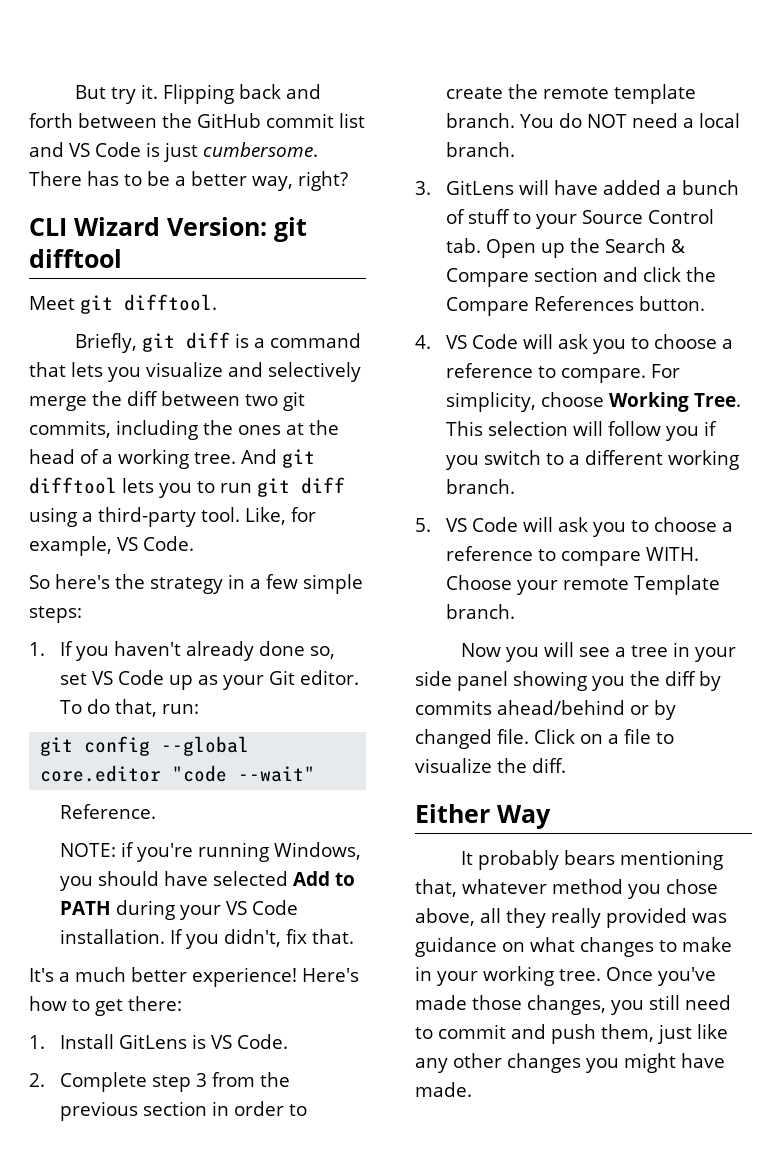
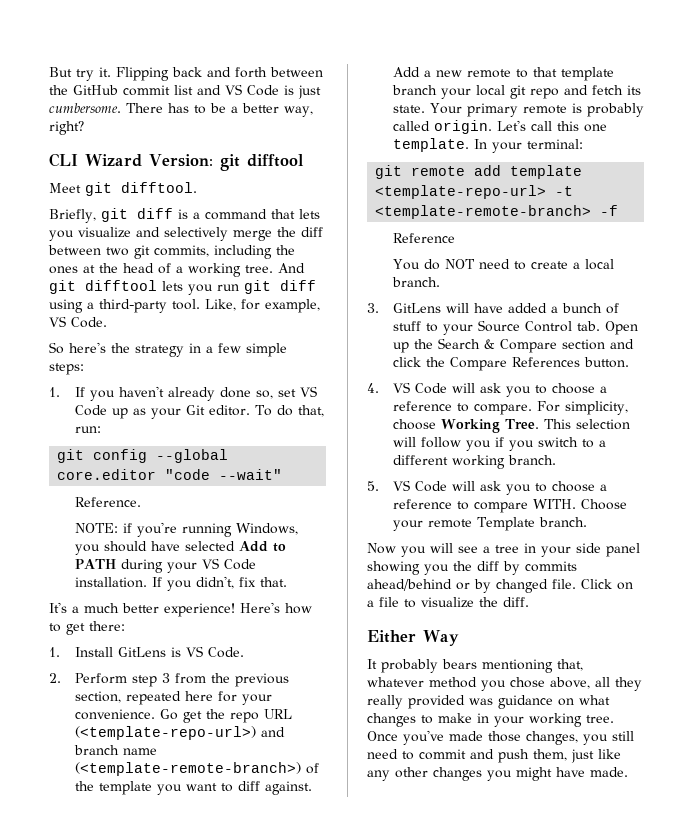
- And git difftool lets you to run git diff using a third-party tool.
+ And git difftool lets you run git diff using a third-party tool.
- 2. Complete step 3 from the previous section in order to create the remote template branch. You do NOT need a local branch.
+ 2. Perform step 3 from the previous section, repeated here for your convenience. Go get the repo URL (<template-repo-url>) and branch name (<template-remote-branch>) of the template you want to diff against. Add a new remote to that template branch your local git repo and fetch its state. Your primary remote is probably called origin. Let's call this one template. In your terminal:
+ git remote add template <template-repo-url> -t <template-remote-branch> -f
+ Reference
+ You do NOT need to create a local branch.

